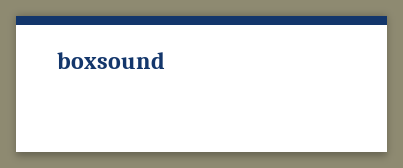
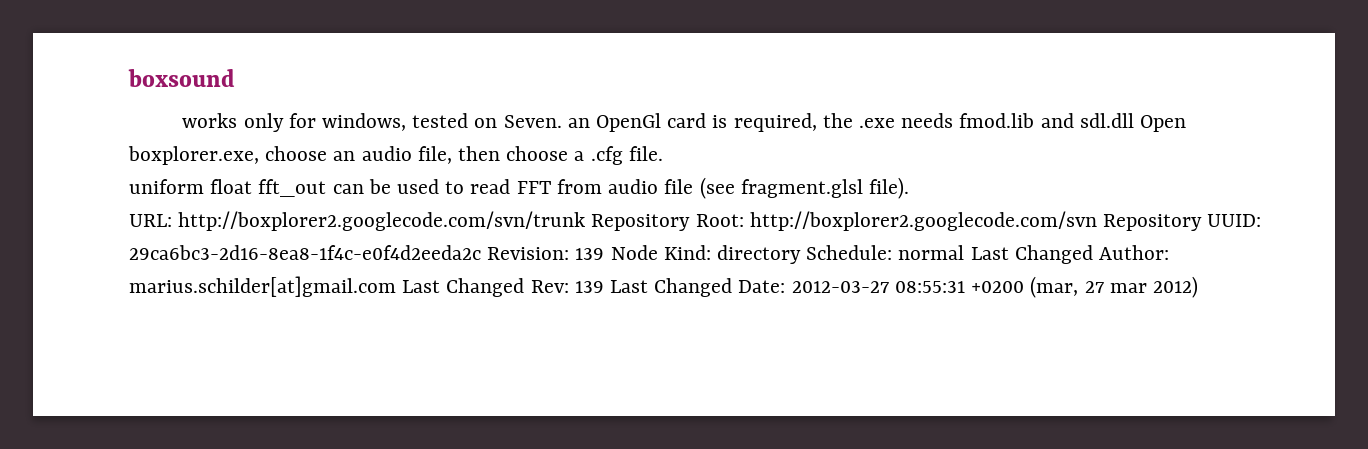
+ works only for windows, tested on Seven. an OpenGl card is required, the .exe needs fmod.lib and sdl.dll Open boxplorer.exe, choose an audio file, then choose a .cfg file.
+ uniform float fft_out can be used to read FFT from audio file (see fragment.glsl file).
+ URL: http://boxplorer2.googlecode.com/svn/trunk Repository Root: http://boxplorer2.googlecode.com/svn Repository UUID: 29ca6bc3-2d16-8ea8-1f4c-e0f4d2eeda2c Revision: 139 Node Kind: directory Schedule: normal Last Changed Author: marius.schilder[at]gmail.com Last Changed Rev: 139 Last Changed Date: 2012-03-27 08:55:31 +0200 (mar, 27 mar 2012)

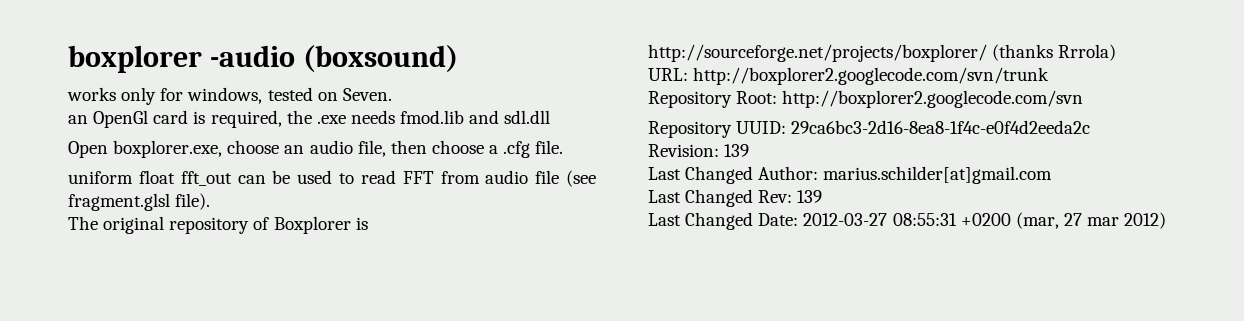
- boxsound
+ boxplorer -audio (boxsound)
- works only for windows, tested on Seven. an OpenGl card is required, the .exe needs fmod.lib and sdl.dll Open boxplorer.exe, choose an audio file, then choose a .cfg file.
+ works only for windows, tested on Seven.
+ an OpenGl card is required, the .exe needs fmod.lib and sdl.dll
+ Open boxplorer.exe, choose an audio file, then choose a .cfg file.
+ The original repository of Boxplorer is http://sourceforge.net/projects/boxplorer/ (thanks Rrrola)
- URL: http://boxplorer2.googlecode.com/svn/trunk Repository Root: http://boxplorer2.googlecode.com/svn Repository UUID: 29ca6bc3-2d16-8ea8-1f4c-e0f4d2eeda2c Revision: 139 Node Kind: directory Schedule: normal Last Changed Author: marius.schilder[at]gmail.com Last Changed Rev: 139 Last Changed Date: 2012-03-27 08:55:31 +0200 (mar, 27 mar 2012)
+ URL: http://boxplorer2.googlecode.com/svn/trunk
+ Repository Root: http://boxplorer2.googlecode.com/svn
+ Repository UUID: 29ca6bc3-2d16-8ea8-1f4c-e0f4d2eeda2c
+ Revision: 139
+ Last Changed Author: marius.schilder[at]gmail.com
+ Last Changed Rev: 139
+ Last Changed Date: 2012-03-27 08:55:31 +0200 (mar, 27 mar 2012)

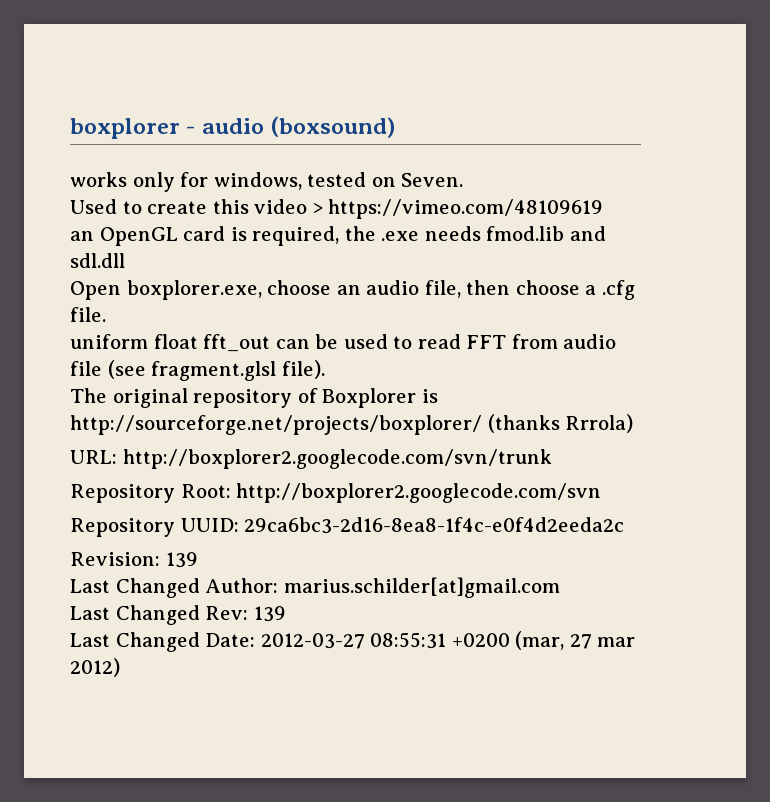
- boxplorer -audio (boxsound)
+ boxplorer - audio (boxsound)
- an OpenGl card is required, the .exe needs fmod.lib and sdl.dll
+ Used to create this video > https://vimeo.com/48109619
+ an OpenGL card is required, the .exe needs fmod.lib and sdl.dll

